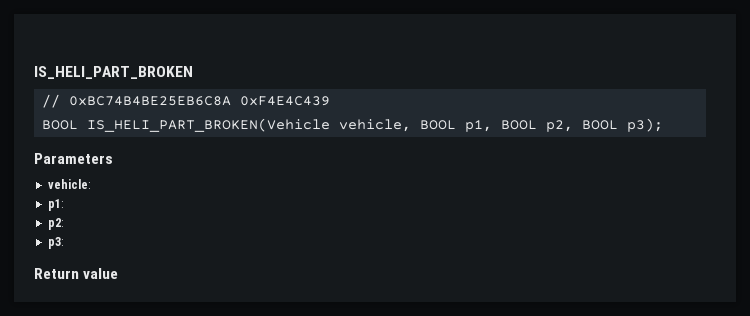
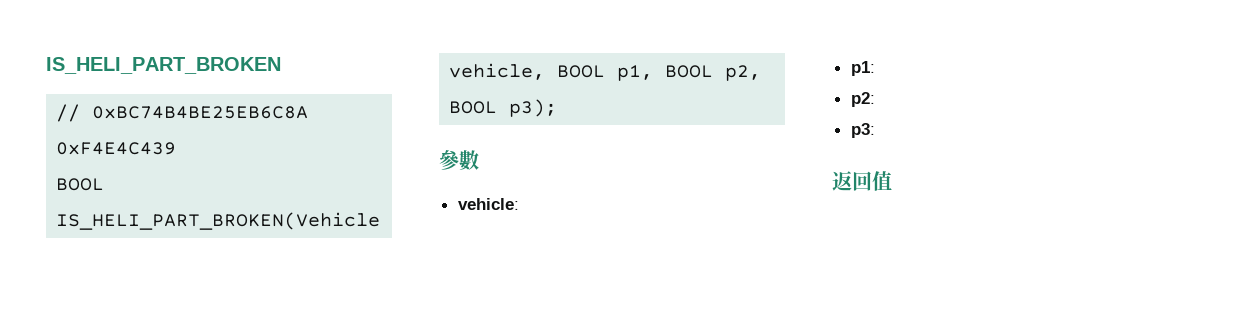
- Parameters
+ 參數
- Return value
+ 返回值

